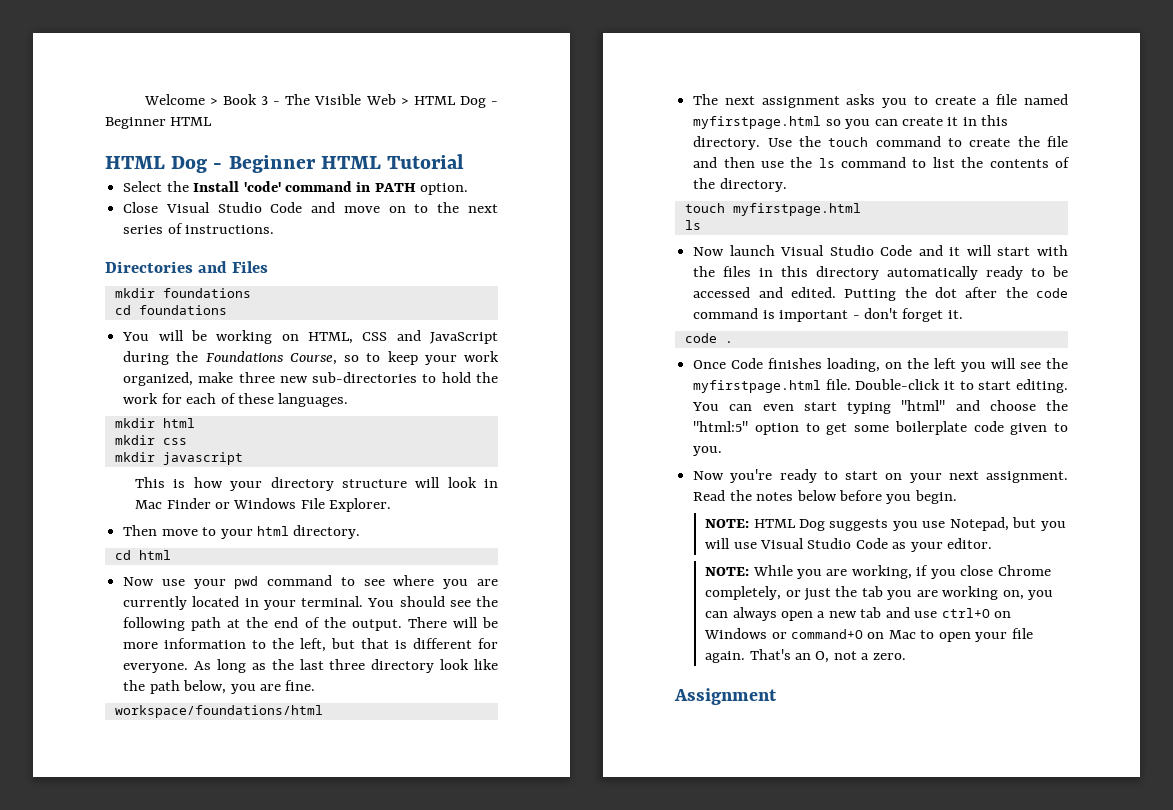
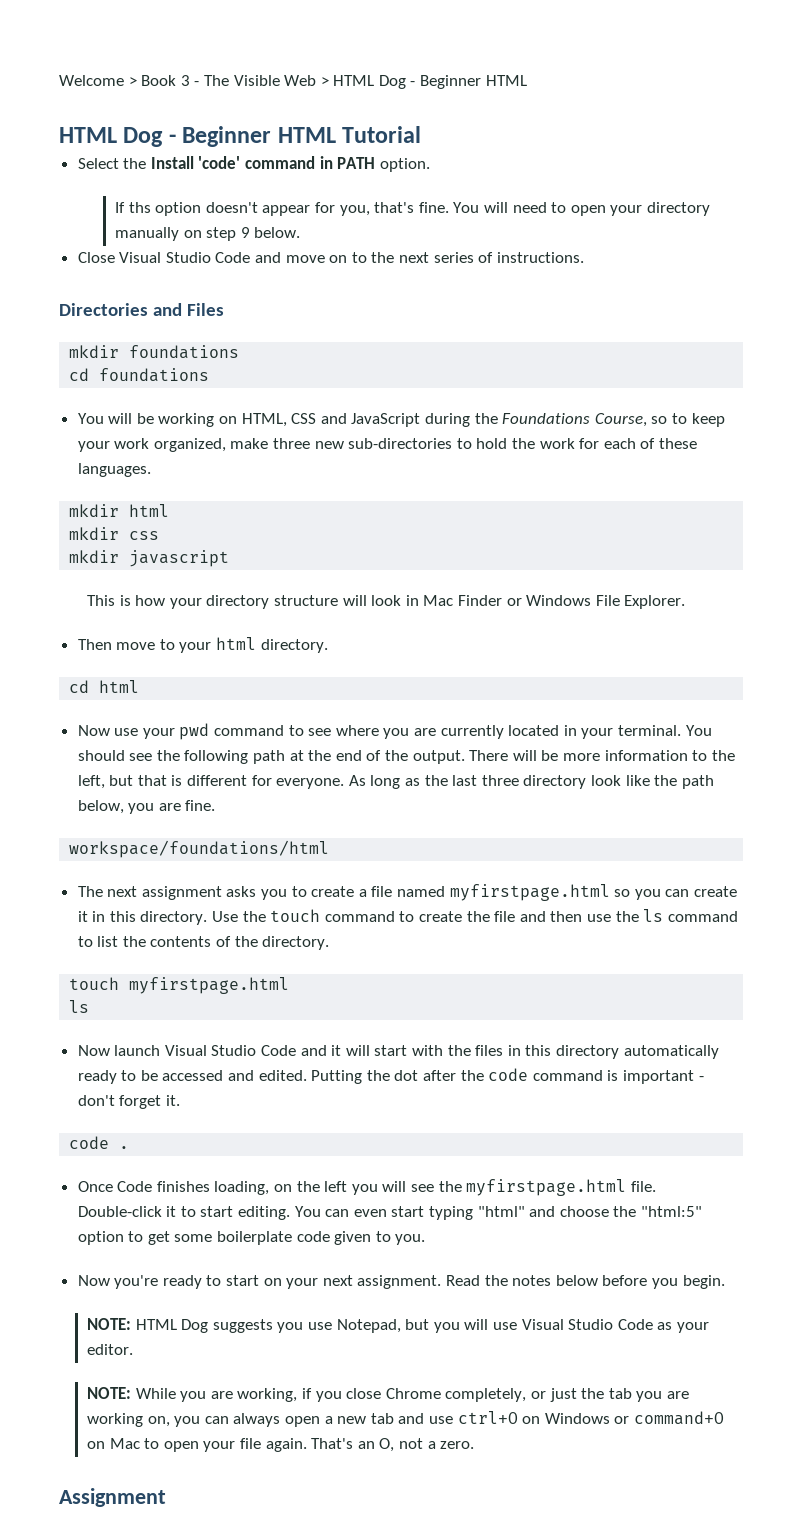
+ If ths option doesn't appear for you, that's fine. You will need to open your directory manually on step 9 below.

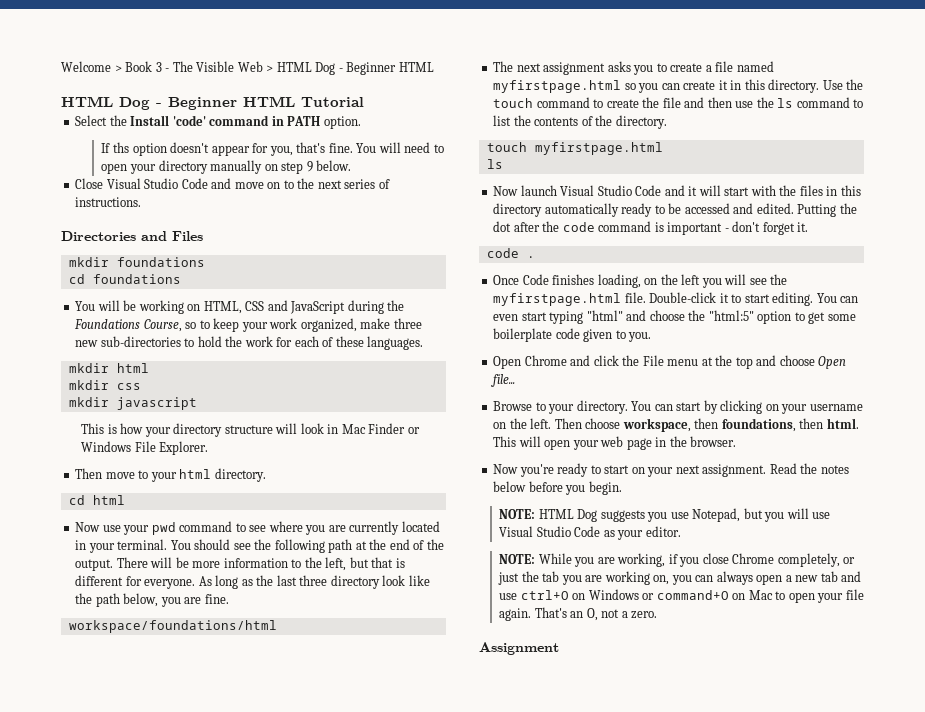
+ Open Chrome and click the File menu at the top and choose Open file...
+ Browse to your directory. You can start by clicking on your username on the left. Then choose workspace, then foundations, then html. This will open your web page in the browser.

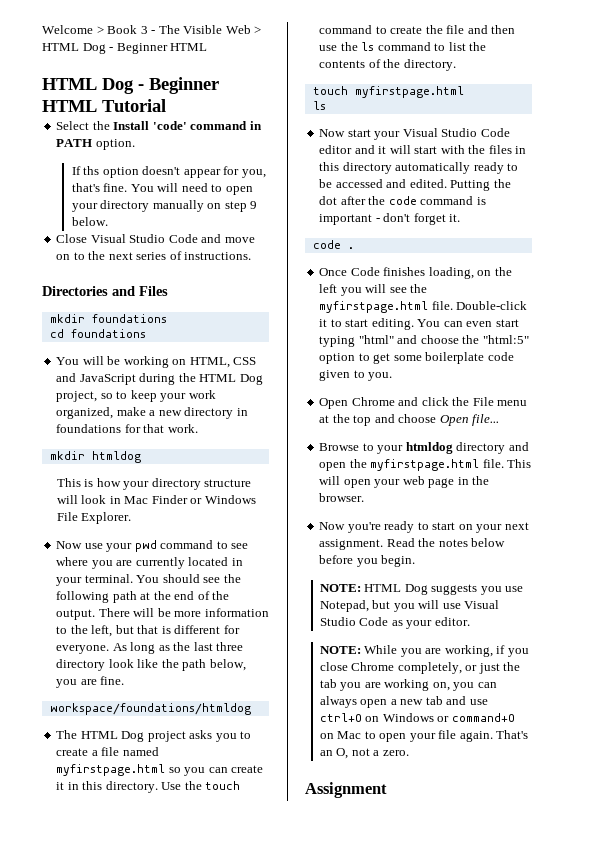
- You will be working on HTML, CSS and JavaScript during the Foundations Course, so to keep your work organized, make three new sub-directories to hold the work for each of these languages.
- mkdir html
- mkdir css
- mkdir javascript
+ You will be working on HTML, CSS and JavaScript during the HTML Dog project, so to keep your work organized, make a new directory in foundations for that work.
+ mkdir htmldog
- Then move to your html directory.
- cd html
- workspace/foundations/html
- The next assignment asks you to create a file named myfirstpage.html so you can create it in this directory.
+ workspace/foundations/htmldog
+ The HTML Dog project asks you to create a file named myfirstpage.html so you can create it in this directory.
- Now launch Visual Studio Code and it will start with the files in this directory automatically ready to be accessed and edited.
+ Now start your Visual Studio Code editor and it will start with the files in this directory automatically ready to be accessed and edited.
- Browse to your directory. You can start by clicking on your username on the left. Then choose workspace, then foundations, then html.
+ Browse to your htmldog directory and open the myfirstpage.html file.

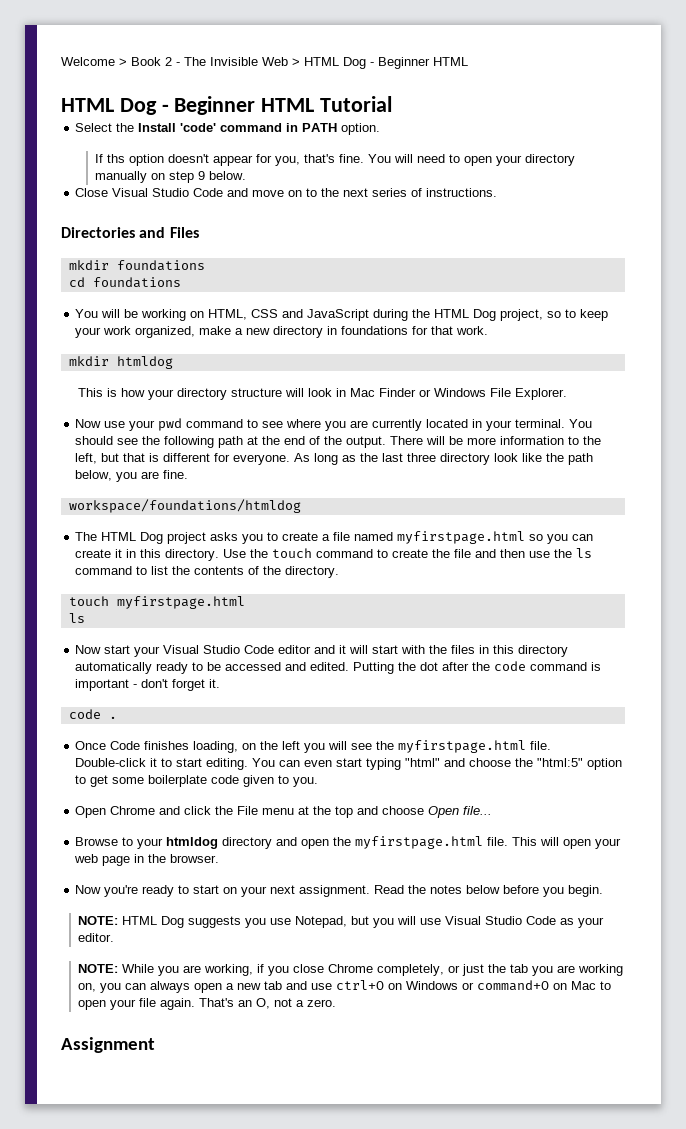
- Welcome > Book 3 - The Visible Web > HTML Dog - Beginner HTML
+ Welcome > Book 2 - The Invisible Web > HTML Dog - Beginner HTML

